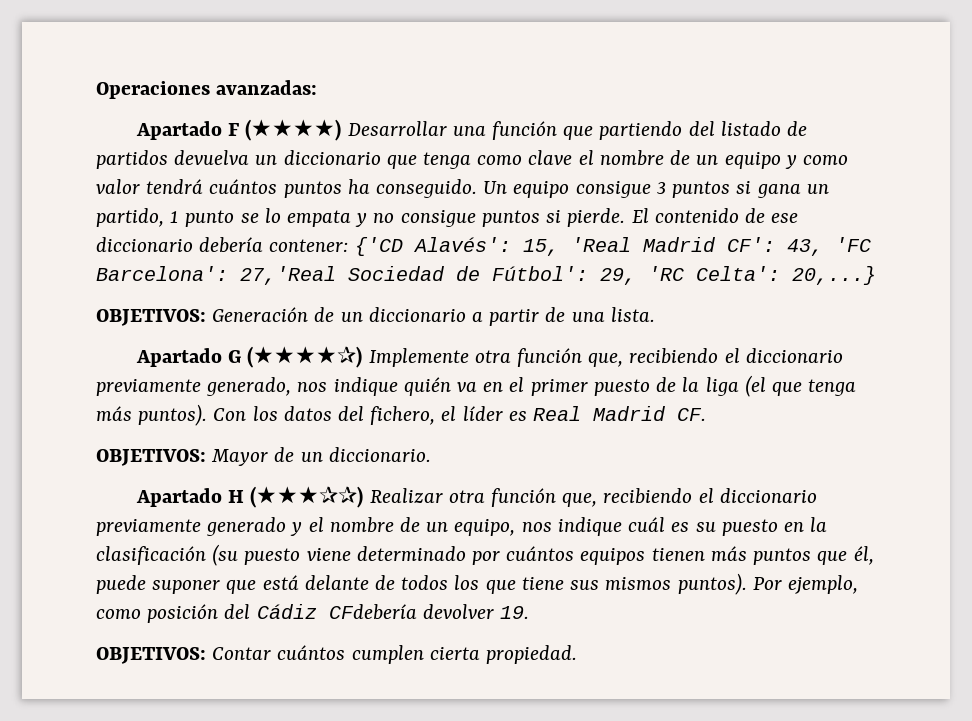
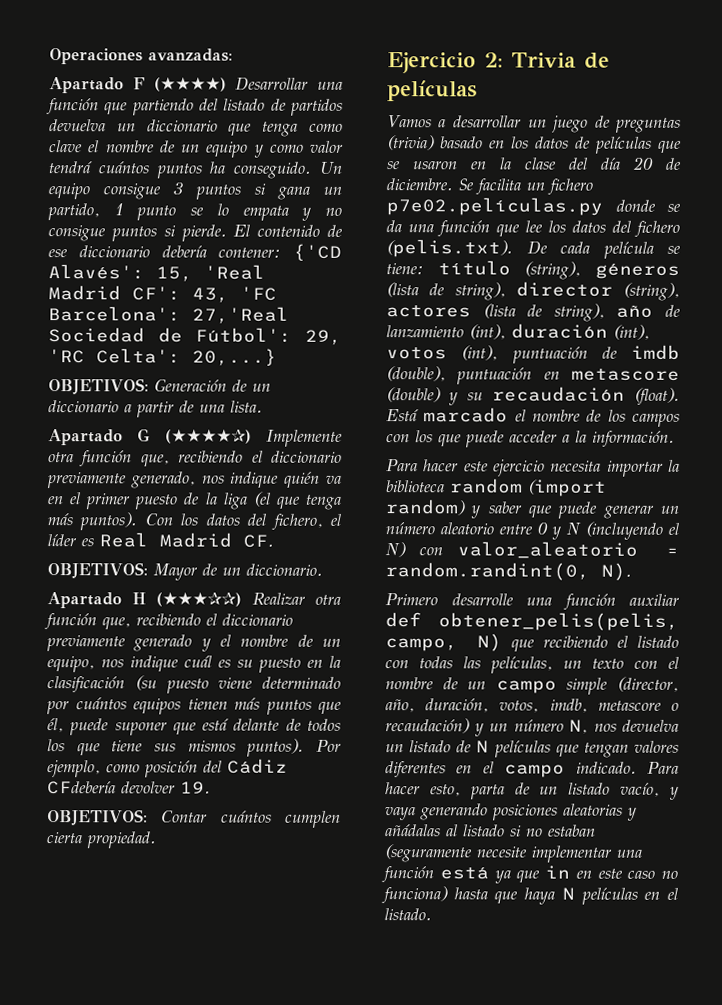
+ Ejercicio 2: Trivia de películas
+ Vamos a desarrollar un juego de preguntas (trivia) basado en los datos de películas que se usaron en la clase del día 20 de diciembre. Se facilita un fichero p7e02.películas.py donde se da una función que lee los datos del fichero (pelis.txt). De cada película se tiene: título (string), géneros (lista de string), director (string), actores (lista de string), año de lanzamiento (int), duración (int), votos (int), puntuación de imdb (double), puntuación en metascore (double) y su recaudación (float). Está marcado el nombre de los campos con los que puede acceder a la información.
+ Para hacer este ejercicio necesita importar la biblioteca random (import random) y saber que puede generar un número aleatorio entre 0 y N (incluyendo el N) con valor_aleatorio = random.randint(0, N).
+ Primero desarrolle una función auxiliar def obtener_pelis(pelis, campo, N) que recibiendo el listado con todas las películas, un texto con el nombre de un campo simple (director, año, duración, votos, imdb, metascore o recaudación) y un número N, nos devuelva un listado de N películas que tengan valores diferentes en el campo indicado. Para hacer esto, parta de un listado vacío, y vaya generando posiciones aleatorias y añádalas al listado si no estaban (seguramente necesite implementar una función está ya que in en este caso no funciona) hasta que haya N películas en el listado.

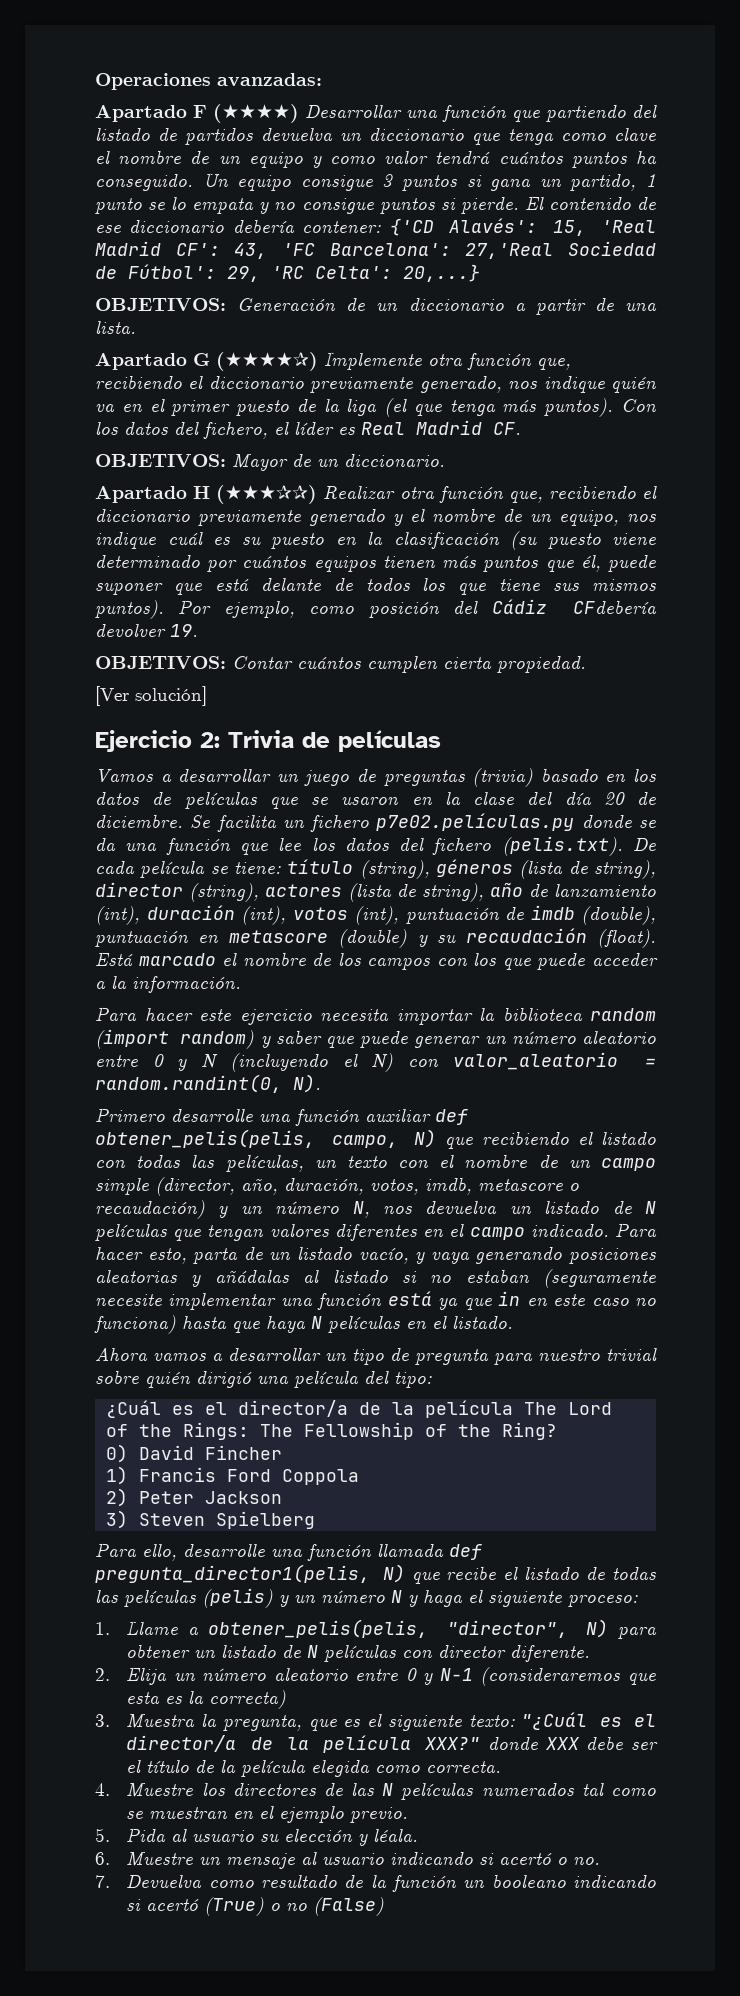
+ [Ver solución]
+ Ahora vamos a desarrollar un tipo de pregunta para nuestro trivial sobre quién dirigió una película del tipo:
+ ¿Cuál es el director/a de la película The Lord of the Rings: The Fellowship of the Ring?
+ 0) David Fincher
+ 1) Francis Ford Coppola
+ 2) Peter Jackson
+ 3) Steven Spielberg
+ Para ello, desarrolle una función llamada def pregunta_director1(pelis, N) que recibe el listado de todas las películas (pelis) y un número N y haga el siguiente proceso:
+ 1. Llame a obtener_pelis(pelis, "director", N) para obtener un listado de N películas con director diferente.
+ 2. Elija un número aleatorio entre 0 y N-1 (consideraremos que esta es la correcta)
+ 3. Muestra la pregunta, que es el siguiente texto: "¿Cuál es el director/a de la película XXX?" donde XXX debe ser el título de la película elegida como correcta.
+ 4. Muestre los directores de las N películas numerados tal como se muestran en el ejemplo previo.
+ 5. Pida al usuario su elección y léala.
+ 6. Muestre un mensaje al usuario indicando si acertó o no.
+ 7. Devuelva como resultado de la función un booleano indicando si acertó (True) o no (False)

